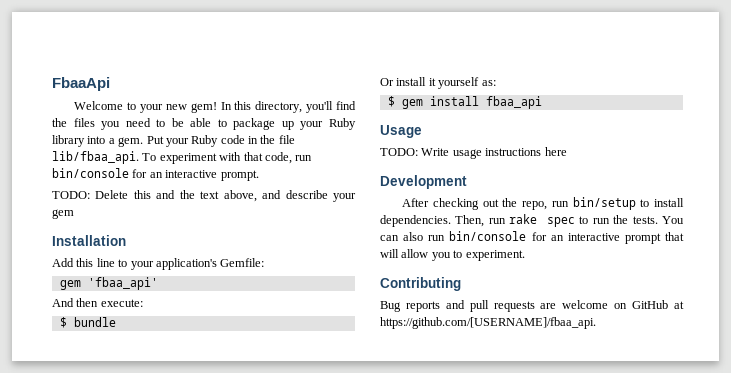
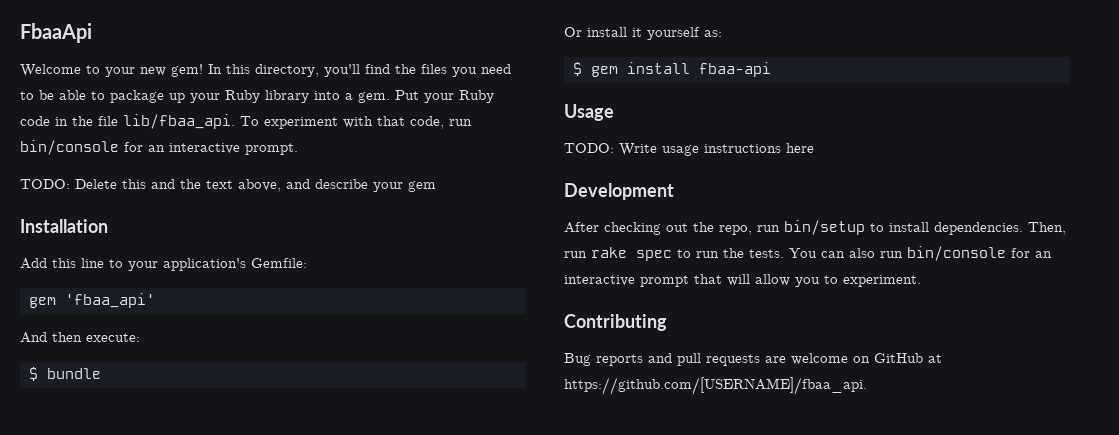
- $ gem install fbaa_api
+ $ gem install fbaa-api

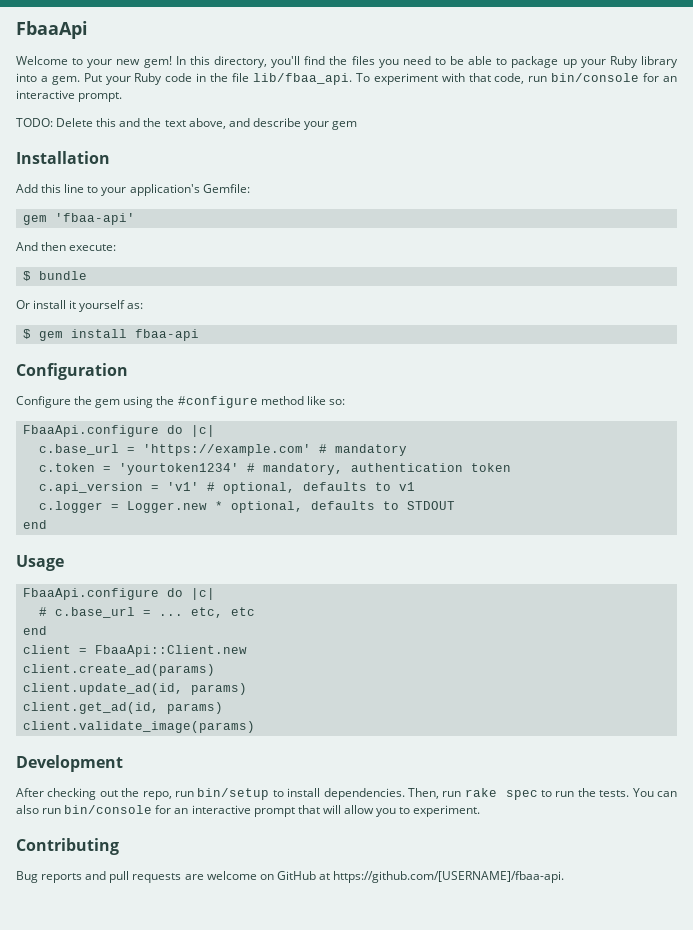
- gem 'fbaa_api'
+ gem 'fbaa-api'
+ Configuration
+ Configure the gem using the #configure method like so:
+ FbaaApi.configure do |c|
+ c.base_url = 'https://example.com' # mandatory
+ c.token = 'yourtoken1234' # mandatory, authentication token
+ c.api_version = 'v1' # optional, defaults to v1
+ c.logger = Logger.new * optional, defaults to STDOUT
+ end
  Usage
- TODO: Write usage instructions here
+ FbaaApi.configure do |c|
+ # c.base_url = ... etc, etc
+ end
+ client = FbaaApi::Client.new
+ client.create_ad(params)
+ client.update_ad(id, params)
+ client.get_ad(id, params)
+ client.validate_image(params)
- Bug reports and pull requests are welcome on GitHub at https://github.com/[USERNAME]/fbaa_api.
+ Bug reports and pull requests are welcome on GitHub at https://github.com/[USERNAME]/fbaa-api.

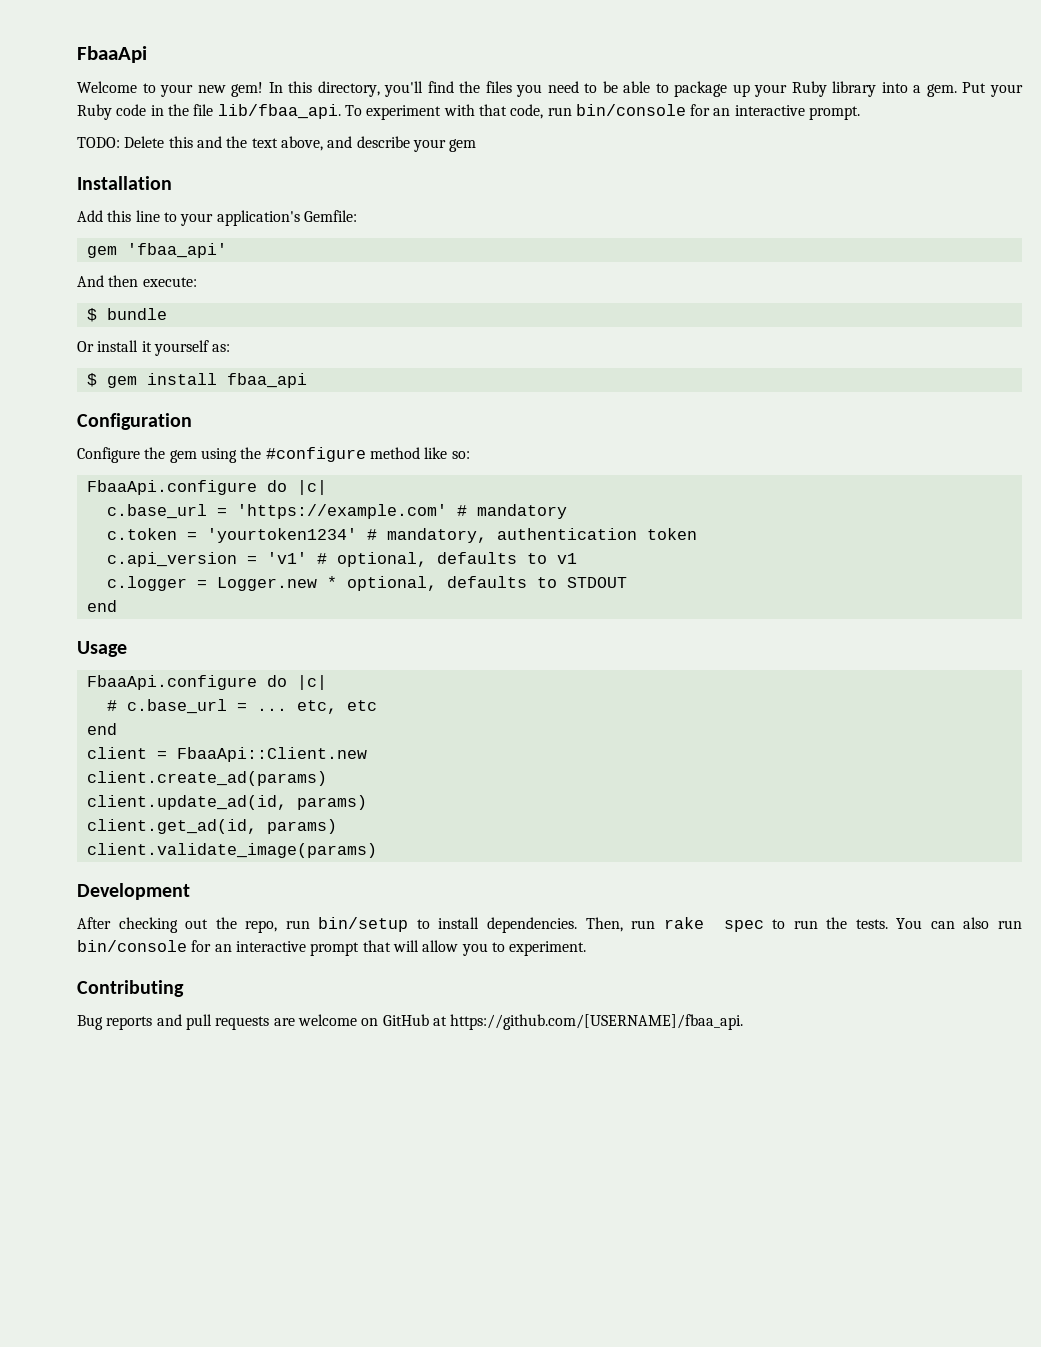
- gem 'fbaa-api'
+ gem 'fbaa_api'
- $ gem install fbaa-api
+ $ gem install fbaa_api
- Bug reports and pull requests are welcome on GitHub at https://github.com/[USERNAME]/fbaa-api.
+ Bug reports and pull requests are welcome on GitHub at https://github.com/[USERNAME]/fbaa_api.

